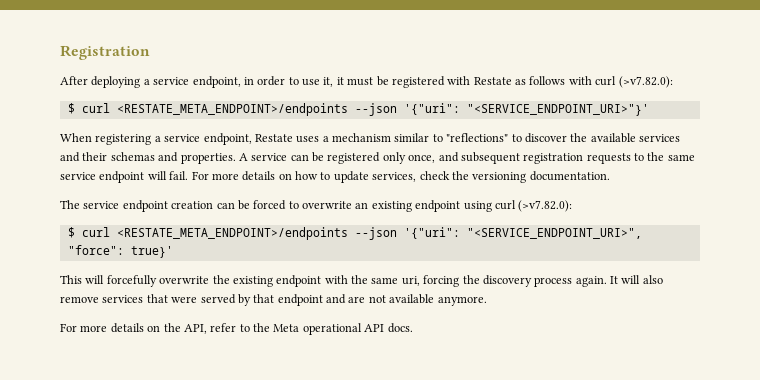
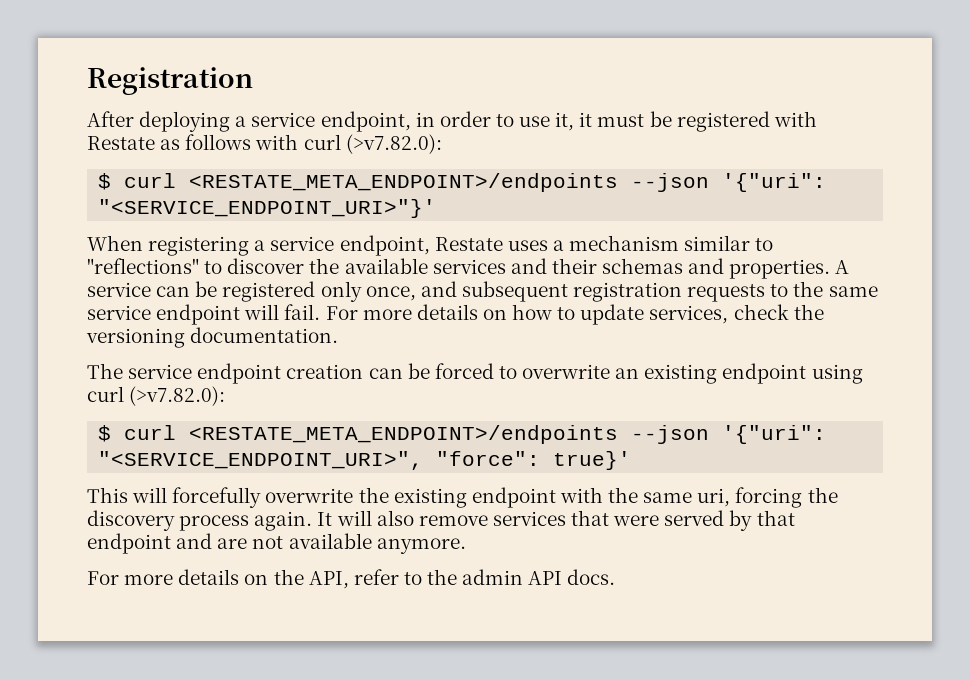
- For more details on the API, refer to the Meta operational API docs.
+ For more details on the API, refer to the admin API docs.

